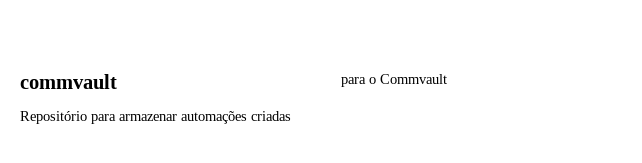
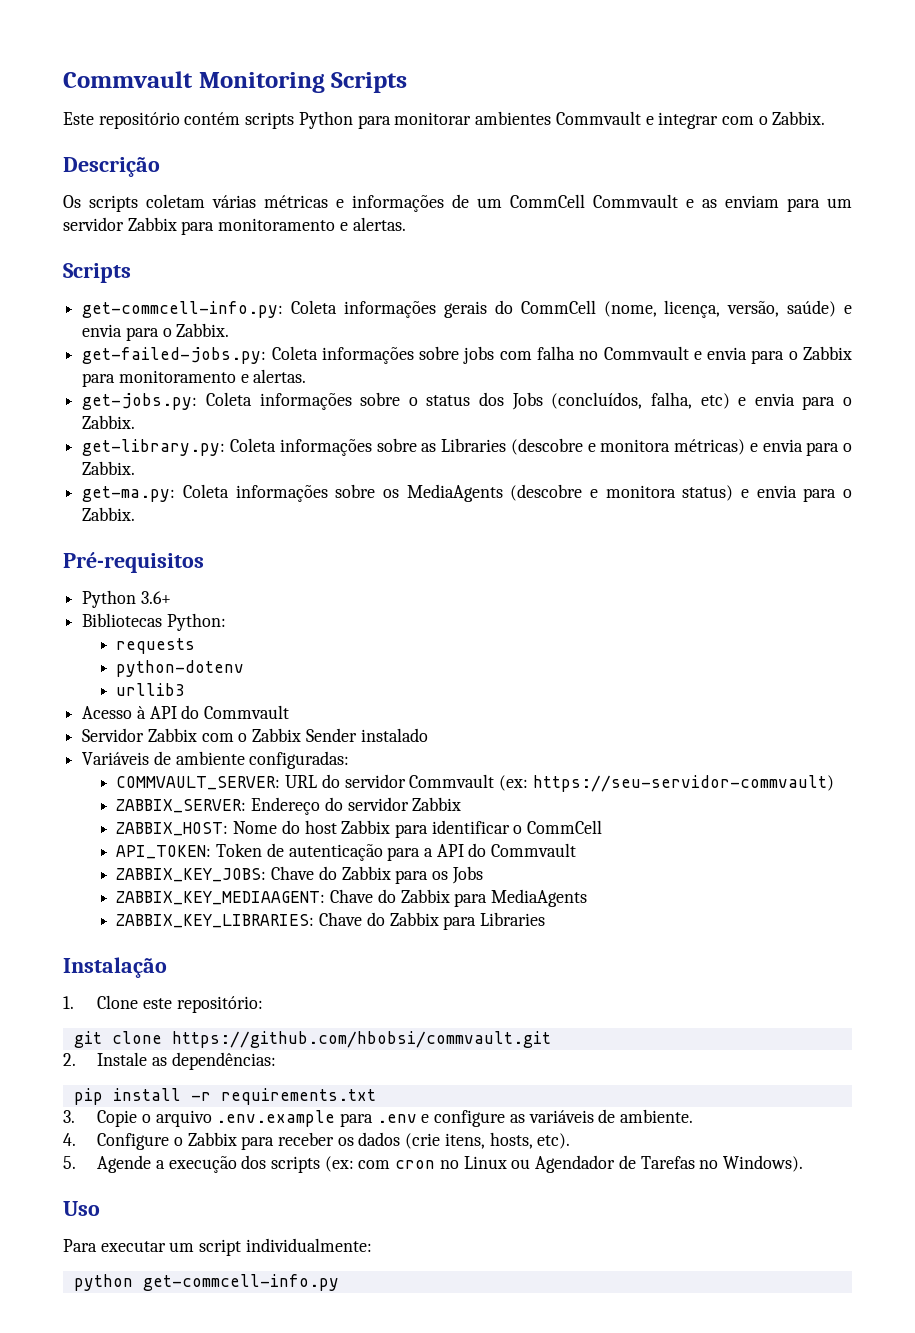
- commvault
- Repositório para armazenar automações criadas para o Commvault
+ Commvault Monitoring Scripts
+ Este repositório contém scripts Python para monitorar ambientes Commvault e integrar com o Zabbix.
+ Descrição
+ Os scripts coletam várias métricas e informações de um CommCell Commvault e as enviam para um servidor Zabbix para monitoramento e alertas.
+ Scripts
+ get-commcell-info.py: Coleta informações gerais do CommCell (nome, licença, versão, saúde) e envia para o Zabbix.
+ get-failed-jobs.py: Coleta informações sobre jobs com falha no Commvault e envia para o Zabbix para monitoramento e alertas.
+ get-jobs.py: Coleta informações sobre o status dos Jobs (concluídos, falha, etc) e envia para o Zabbix.
+ get-library.py: Coleta informações sobre as Libraries (descobre e monitora métricas) e envia para o Zabbix.
+ get-ma.py: Coleta informações sobre os MediaAgents (descobre e monitora status) e envia para o Zabbix.
+ Pré-requisitos
+ Python 3.6+
+ Bibliotecas Python:
+ requests
+ python-dotenv
+ urllib3
+ Acesso à API do Commvault
+ Servidor Zabbix com o Zabbix Sender instalado
+ Variáveis de ambiente configuradas:
+ COMMVAULT_SERVER: URL do servidor Commvault (ex: https://seu-servidor-commvault)
+ ZABBIX_SERVER: Endereço do servidor Zabbix
+ ZABBIX_HOST: Nome do host Zabbix para identificar o CommCell
+ API_TOKEN: Token de autenticação para a API do Commvault
+ ZABBIX_KEY_JOBS: Chave do Zabbix para os Jobs
+ ZABBIX_KEY_MEDIAAGENT: Chave do Zabbix para MediaAgents
+ ZABBIX_KEY_LIBRARIES: Chave do Zabbix para Libraries
+ Instalação
+ 1. Clone este repositório:
+ git clone https://github.com/hbobsi/commvault.git
+ 2. Instale as dependências:
+ pip install -r requirements.txt
+ 3. Copie o arquivo .env.example para .env e configure as variáveis de ambiente.
+ 4. Configure o Zabbix para receber os dados (crie itens, hosts, etc).
+ 5. Agende a execução dos scripts (ex: com cron no Linux ou Agendador de Tarefas no Windows).
+ Uso
+ Para executar um script individualmente:
+ python get-commcell-info.py

